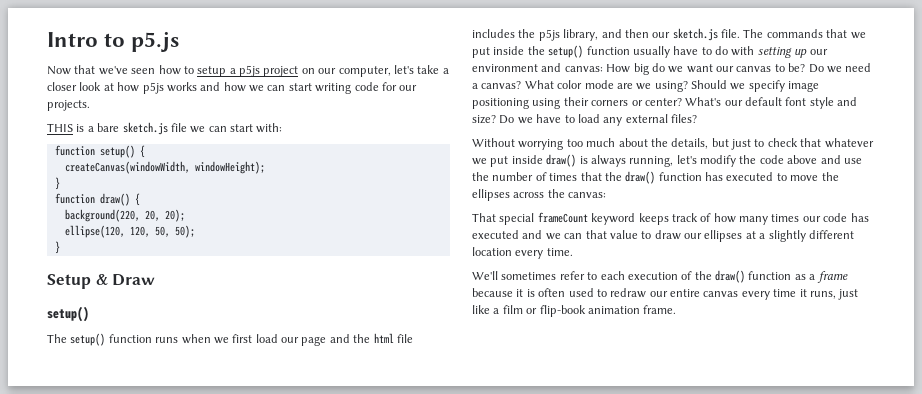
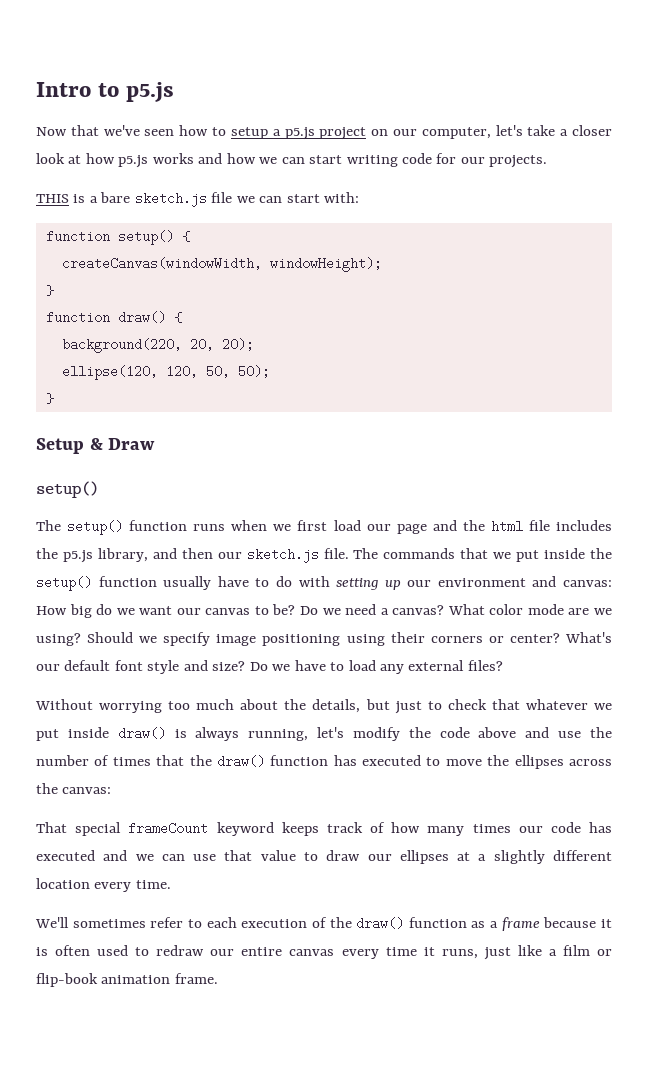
- Now that we've seen how to setup a p5js project on our computer, let's take a closer look at how p5js works and how we can start writing code for our projects.
+ Now that we've seen how to setup a p5.js project on our computer, let's take a closer look at how p5.js works and how we can start writing code for our projects.
- The setup() function runs when we first load our page and the html file includes the p5js library, and then our sketch.js file.
+ The setup() function runs when we first load our page and the html file includes the p5.js library, and then our sketch.js file.
- That special frameCount keyword keeps track of how many times our code has executed and we can that value to draw our ellipses at a slightly different location every time.
+ That special frameCount keyword keeps track of how many times our code has executed and we can use that value to draw our ellipses at a slightly different location every time.

